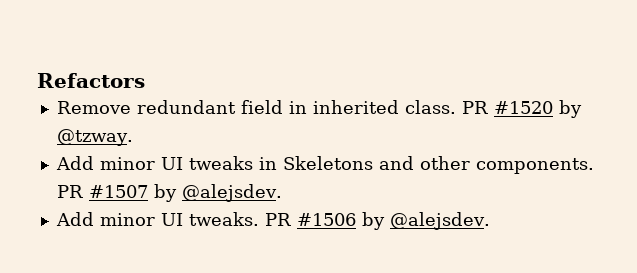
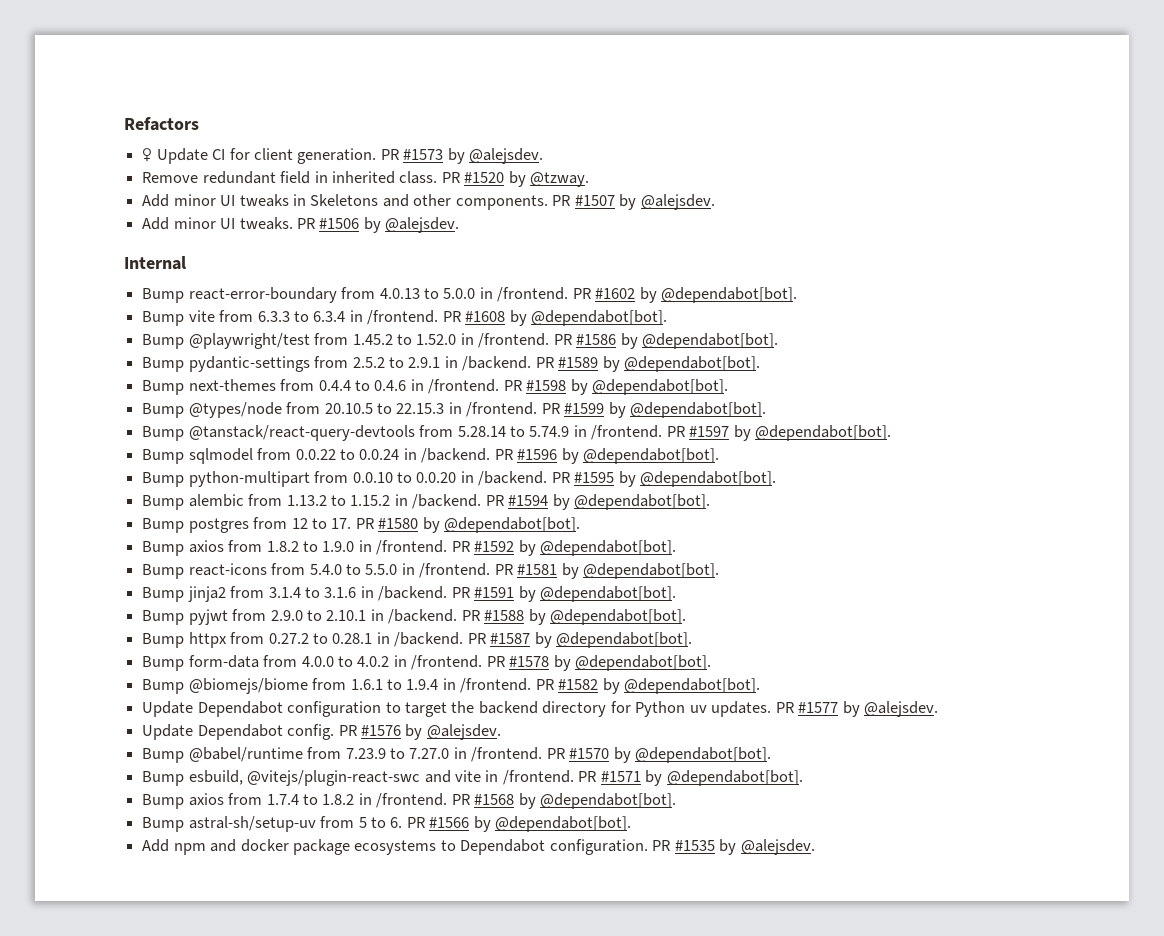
+ ♀ Update CI for client generation. PR #1573 by @alejsdev.
+ Internal
+ Bump react-error-boundary from 4.0.13 to 5.0.0 in /frontend. PR #1602 by @dependabot[bot].
+ Bump vite from 6.3.3 to 6.3.4 in /frontend. PR #1608 by @dependabot[bot].
+ Bump @playwright/test from 1.45.2 to 1.52.0 in /frontend. PR #1586 by @dependabot[bot].
+ Bump pydantic-settings from 2.5.2 to 2.9.1 in /backend. PR #1589 by @dependabot[bot].
+ Bump next-themes from 0.4.4 to 0.4.6 in /frontend. PR #1598 by @dependabot[bot].
+ Bump @types/node from 20.10.5 to 22.15.3 in /frontend. PR #1599 by @dependabot[bot].
+ Bump @tanstack/react-query-devtools from 5.28.14 to 5.74.9 in /frontend. PR #1597 by @dependabot[bot].
+ Bump sqlmodel from 0.0.22 to 0.0.24 in /backend. PR #1596 by @dependabot[bot].
+ Bump python-multipart from 0.0.10 to 0.0.20 in /backend. PR #1595 by @dependabot[bot].
+ Bump alembic from 1.13.2 to 1.15.2 in /backend. PR #1594 by @dependabot[bot].
+ Bump postgres from 12 to 17. PR #1580 by @dependabot[bot].
+ Bump axios from 1.8.2 to 1.9.0 in /frontend. PR #1592 by @dependabot[bot].
+ Bump react-icons from 5.4.0 to 5.5.0 in /frontend. PR #1581 by @dependabot[bot].
+ Bump jinja2 from 3.1.4 to 3.1.6 in /backend. PR #1591 by @dependabot[bot].
+ Bump pyjwt from 2.9.0 to 2.10.1 in /backend. PR #1588 by @dependabot[bot].
+ Bump httpx from 0.27.2 to 0.28.1 in /backend. PR #1587 by @dependabot[bot].
+ Bump form-data from 4.0.0 to 4.0.2 in /frontend. PR #1578 by @dependabot[bot].
+ Bump @biomejs/biome from 1.6.1 to 1.9.4 in /frontend. PR #1582 by @dependabot[bot].
+ Update Dependabot configuration to target the backend directory for Python uv updates. PR #1577 by @alejsdev.
+ Update Dependabot config. PR #1576 by @alejsdev.
+ Bump @babel/runtime from 7.23.9 to 7.27.0 in /frontend. PR #1570 by @dependabot[bot].
+ Bump esbuild, @vitejs/plugin-react-swc and vite in /frontend. PR #1571 by @dependabot[bot].
+ Bump axios from 1.7.4 to 1.8.2 in /frontend. PR #1568 by @dependabot[bot].
+ Bump astral-sh/setup-uv from 5 to 6. PR #1566 by @dependabot[bot].
+ Add npm and docker package ecosystems to Dependabot configuration. PR #1535 by @alejsdev.

